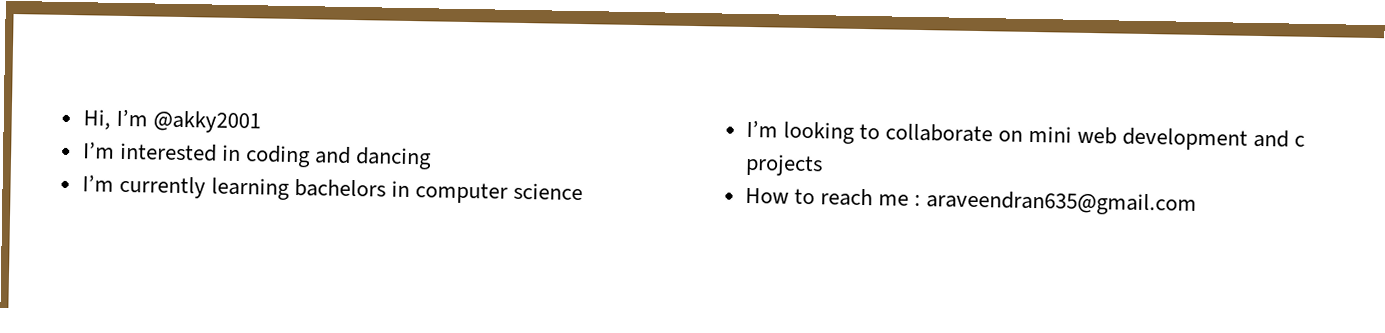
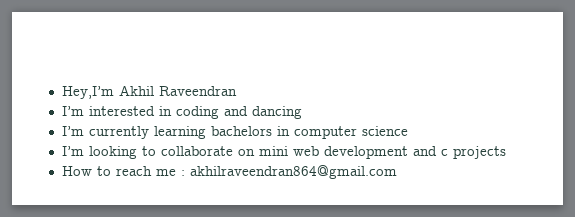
- Hi, I’m @akky2001
+ Hey,I’m Akhil Raveendran
- How to reach me : araveendran635@gmail.com
+ How to reach me : akhilraveendran864@gmail.com

